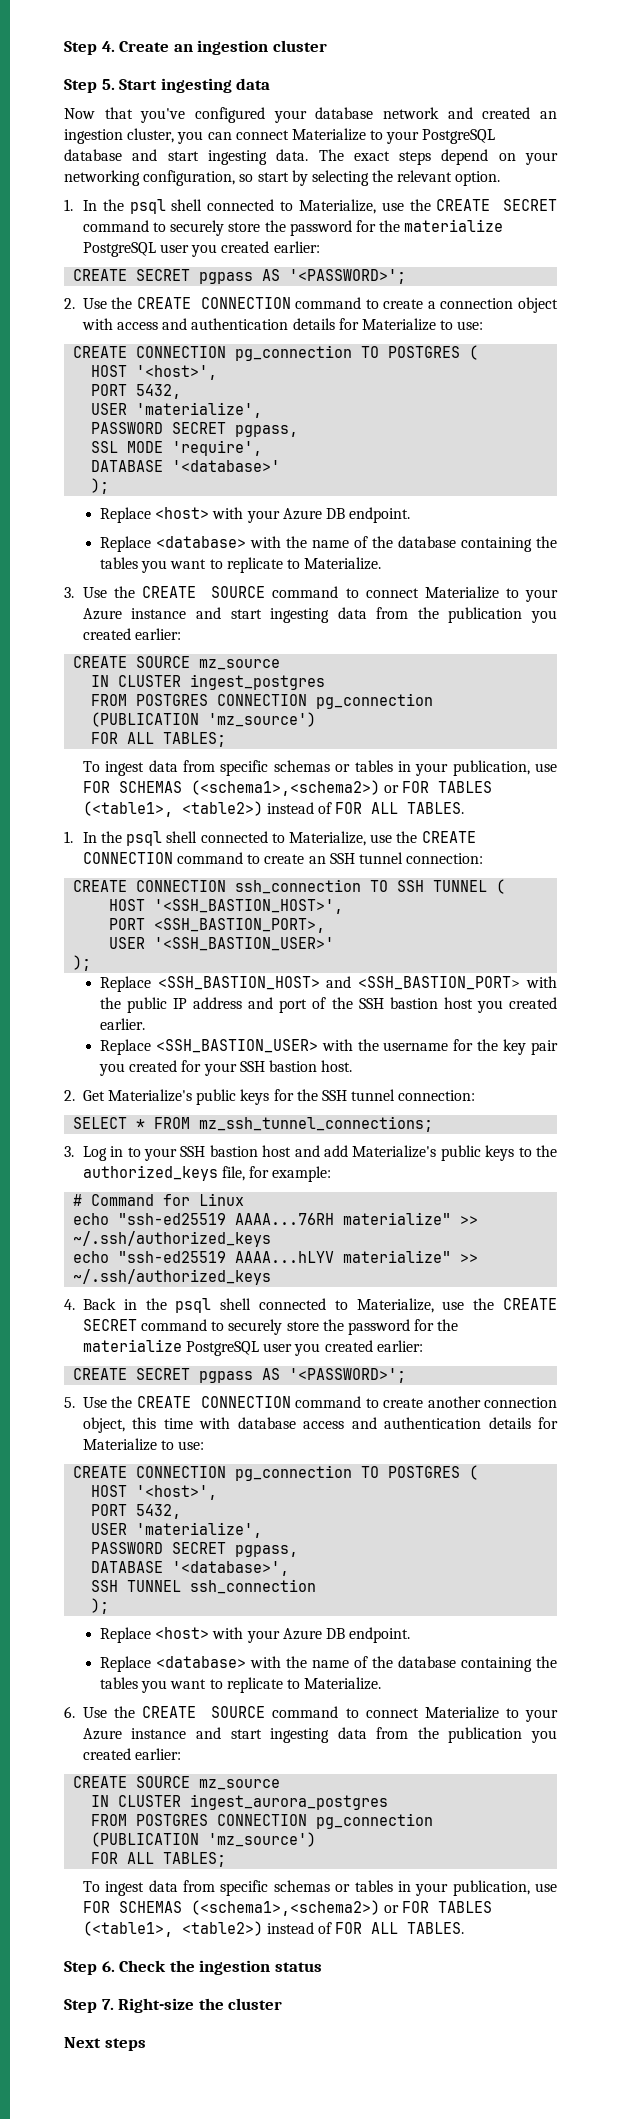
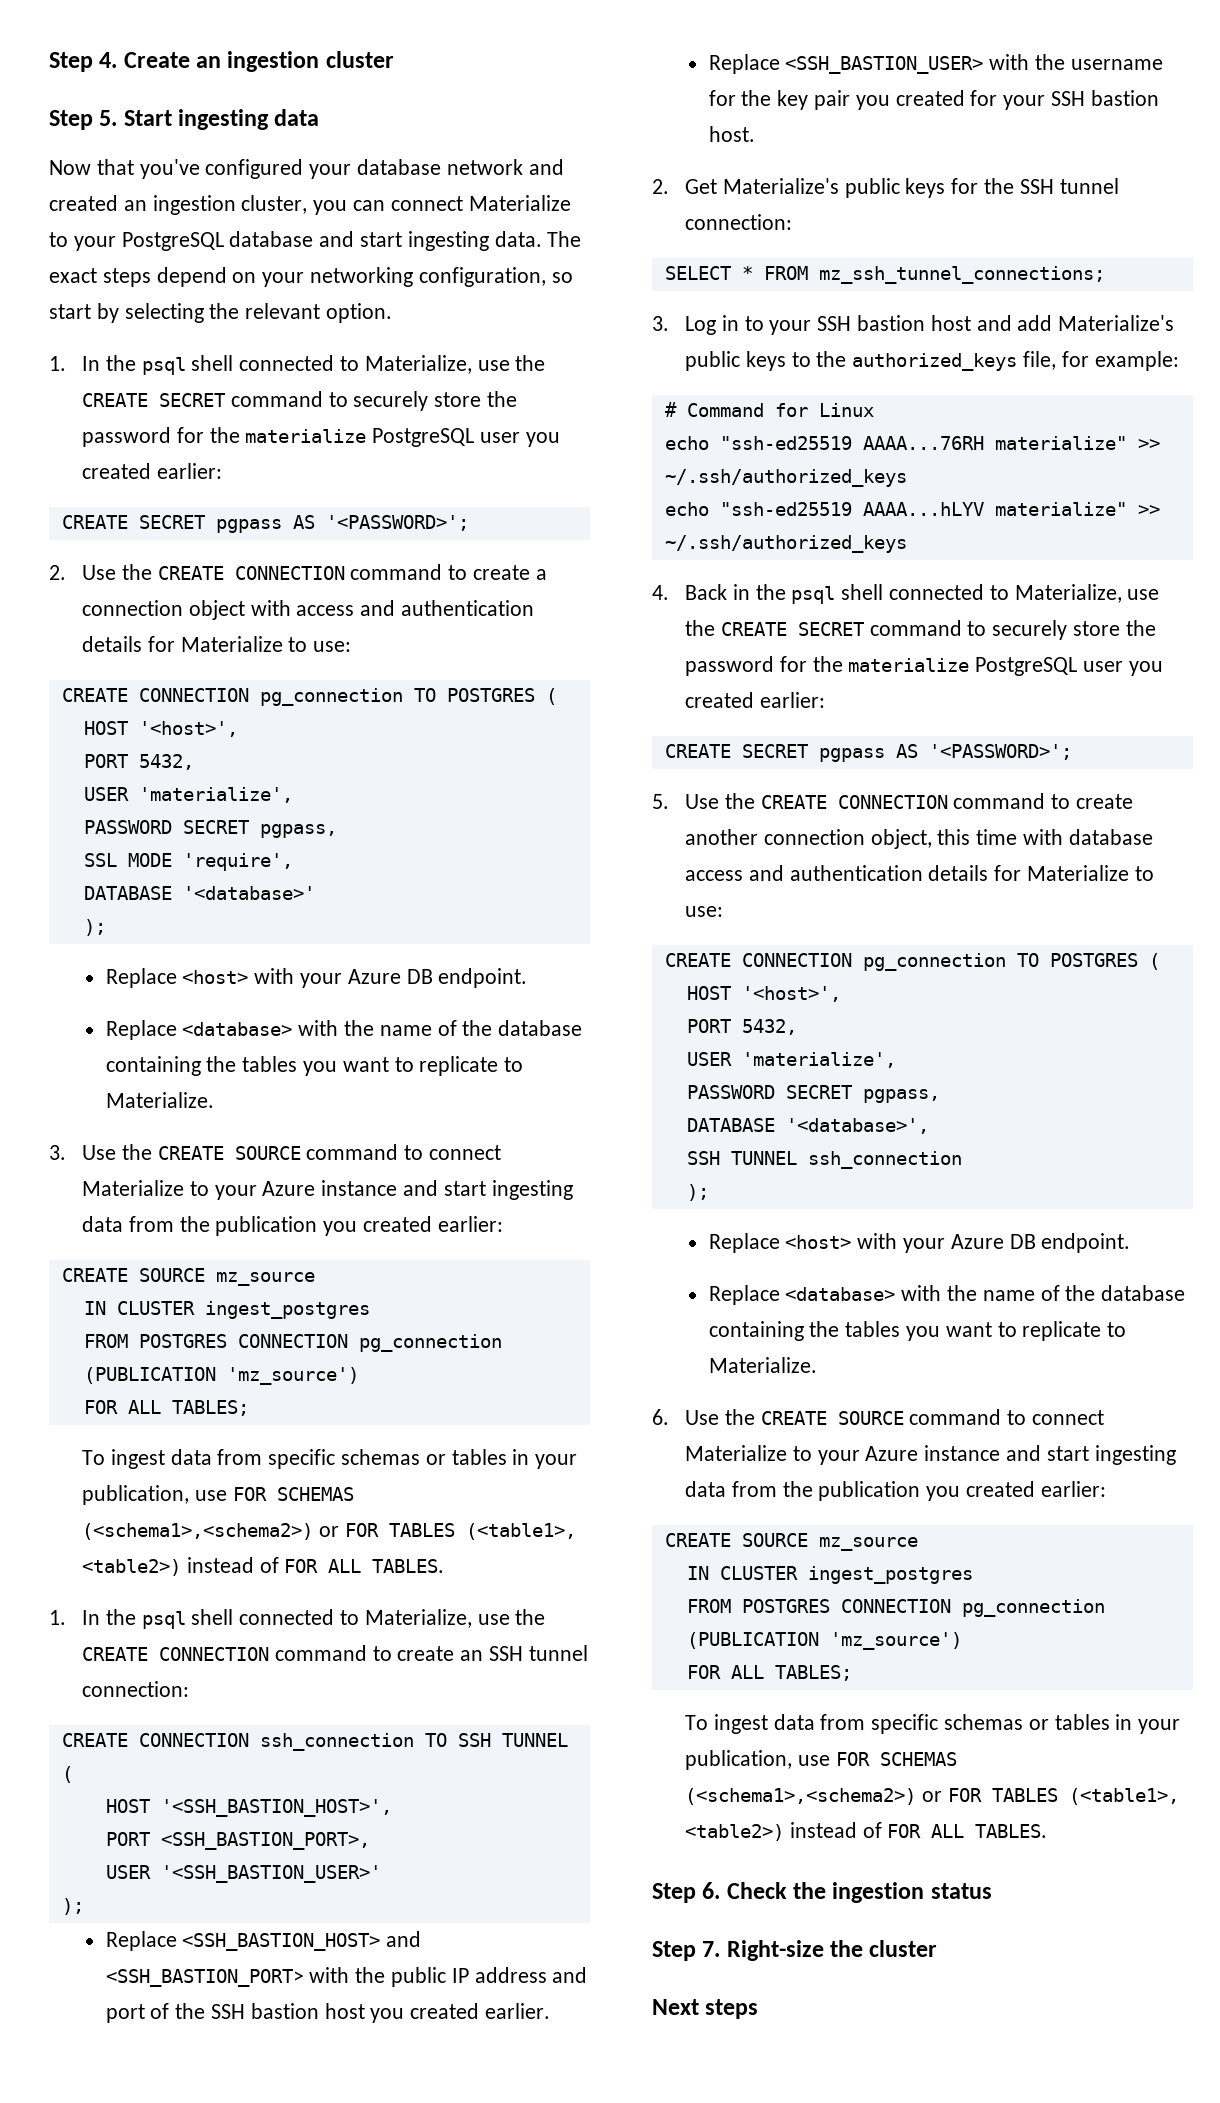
  6. Use the CREATE SOURCE command to connect Materialize to your Azure instance and start ingesting data from the publication you created earlier:
  CREATE SOURCE mz_source
- IN CLUSTER ingest_aurora_postgres
+ IN CLUSTER ingest_postgres

